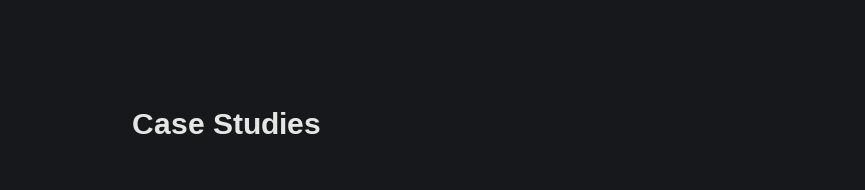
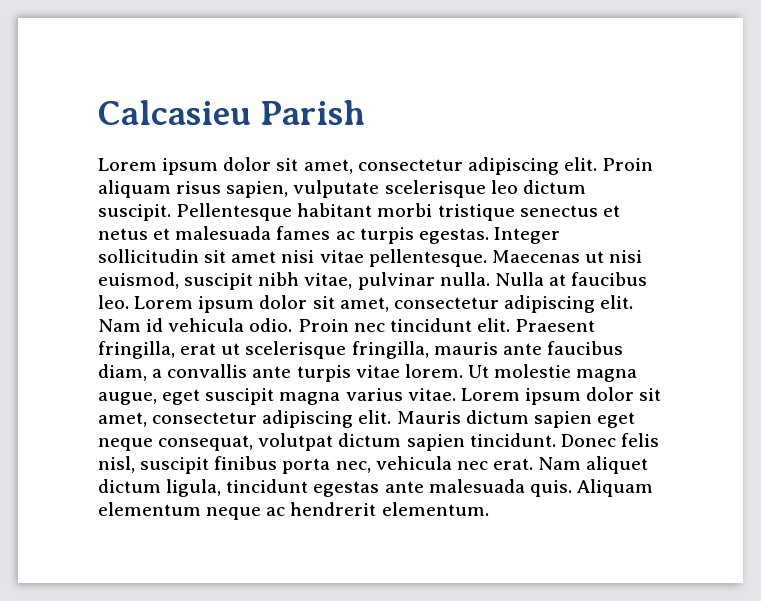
- Case Studies
+ Calcasieu Parish
+ Lorem ipsum dolor sit amet, consectetur adipiscing elit. Proin aliquam risus sapien, vulputate scelerisque leo dictum suscipit. Pellentesque habitant morbi tristique senectus et netus et malesuada fames ac turpis egestas. Integer sollicitudin sit amet nisi vitae pellentesque. Maecenas ut nisi euismod, suscipit nibh vitae, pulvinar nulla. Nulla at faucibus leo. Lorem ipsum dolor sit amet, consectetur adipiscing elit. Nam id vehicula odio. Proin nec tincidunt elit. Praesent fringilla, erat ut scelerisque fringilla, mauris ante faucibus diam, a convallis ante turpis vitae lorem. Ut molestie magna augue, eget suscipit magna varius vitae. Lorem ipsum dolor sit amet, consectetur adipiscing elit. Mauris dictum sapien eget neque consequat, volutpat dictum sapien tincidunt. Donec felis nisl, suscipit finibus porta nec, vehicula nec erat. Nam aliquet dictum ligula, tincidunt egestas ante malesuada quis. Aliquam elementum neque ac hendrerit elementum.

